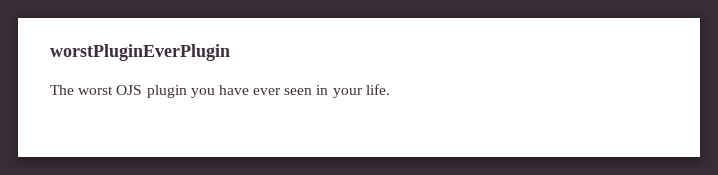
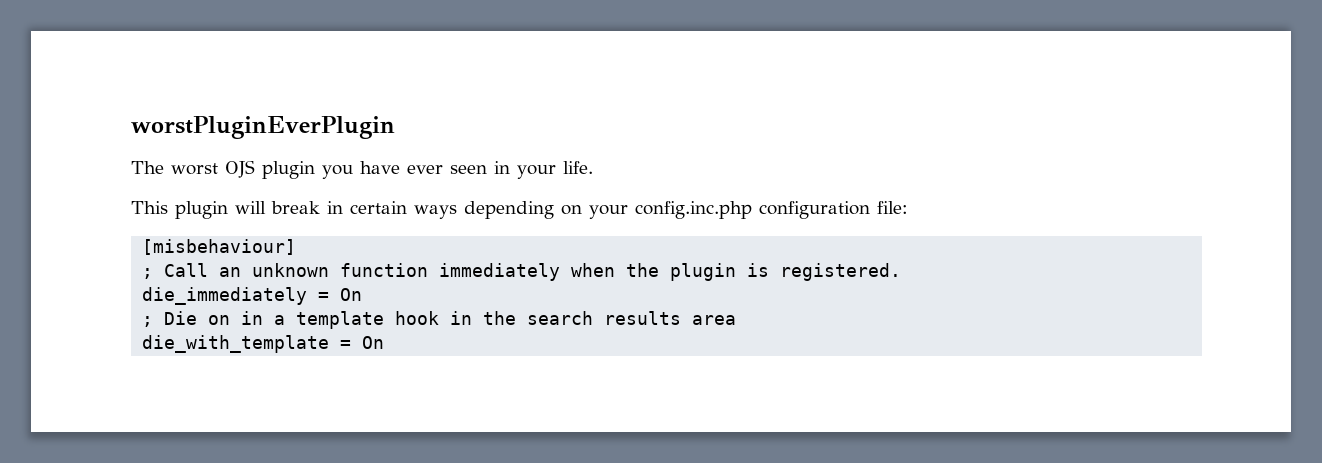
+ This plugin will break in certain ways depending on your config.inc.php configuration file:
+ [misbehaviour]
+ ; Call an unknown function immediately when the plugin is registered.
+ die_immediately = On
+ ; Die on in a template hook in the search results area
+ die_with_template = On

